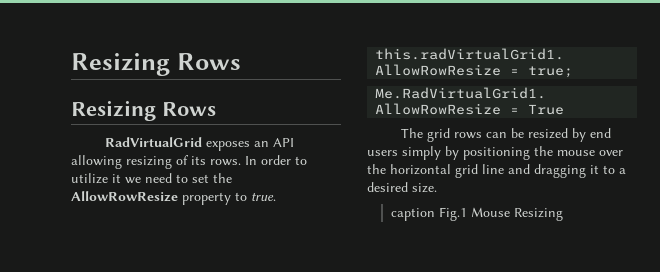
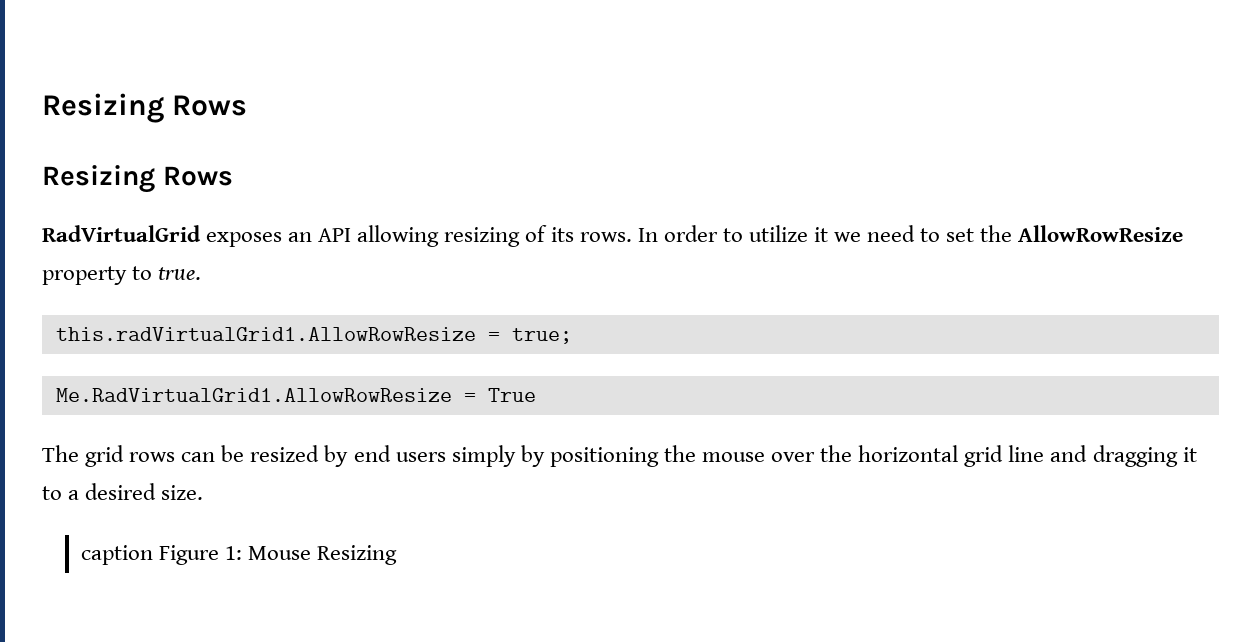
- caption Fig.1 Mouse Resizing
+ caption Figure 1: Mouse Resizing

